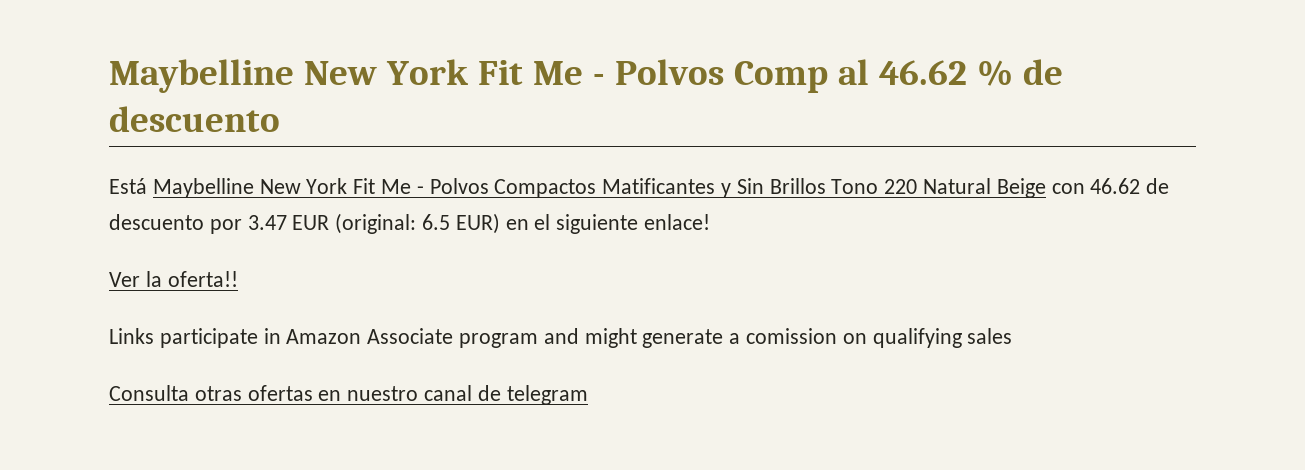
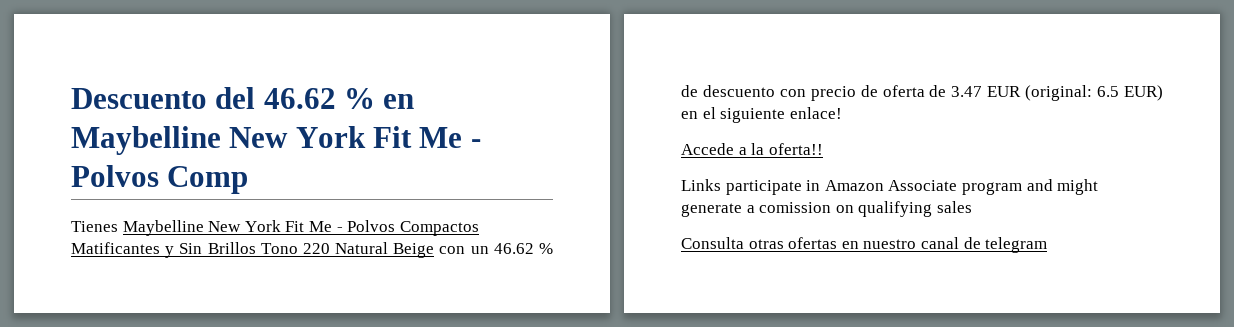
- Maybelline New York Fit Me - Polvos Comp al 46.62 % de descuento
- Está Maybelline New York Fit Me - Polvos Compactos Matificantes y Sin Brillos Tono 220 Natural Beige con 46.62 de descuento por 3.47 EUR (original: 6.5 EUR) en el siguiente enlace!
+ Descuento del 46.62 % en Maybelline New York Fit Me - Polvos Comp
+ Tienes Maybelline New York Fit Me - Polvos Compactos Matificantes y Sin Brillos Tono 220 Natural Beige con un 46.62 % de descuento con precio de oferta de 3.47 EUR (original: 6.5 EUR) en el siguiente enlace!
- Ver la oferta!!
+ Accede a la oferta!!

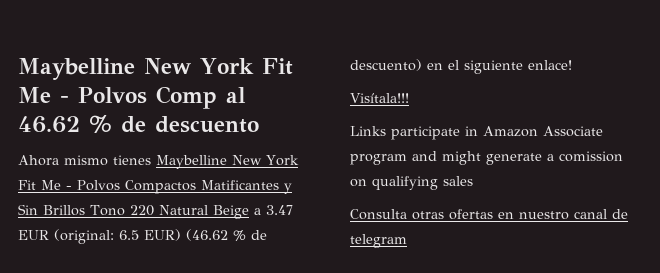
- Descuento del 46.62 % en Maybelline New York Fit Me - Polvos Comp
- Tienes Maybelline New York Fit Me - Polvos Compactos Matificantes y Sin Brillos Tono 220 Natural Beige con un 46.62 % de descuento con precio de oferta de 3.47 EUR (original: 6.5 EUR) en el siguiente enlace!
+ Maybelline New York Fit Me - Polvos Comp al 46.62 % de descuento
+ Ahora mismo tienes Maybelline New York Fit Me - Polvos Compactos Matificantes y Sin Brillos Tono 220 Natural Beige a 3.47 EUR (original: 6.5 EUR) (46.62 % de descuento) en el siguiente enlace!
- Accede a la oferta!!
+ Visítala!!!

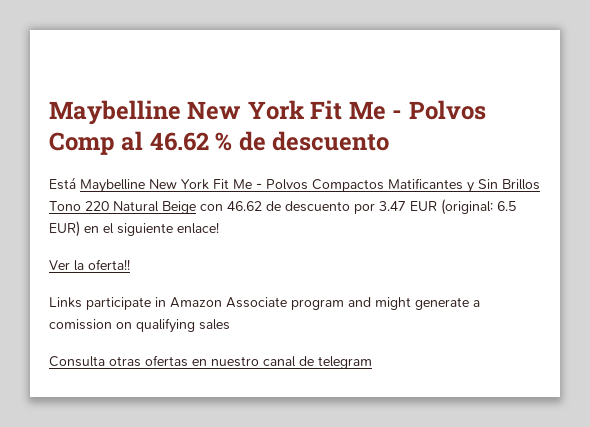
- Ahora mismo tienes Maybelline New York Fit Me - Polvos Compactos Matificantes y Sin Brillos Tono 220 Natural Beige a 3.47 EUR (original: 6.5 EUR) (46.62 % de descuento) en el siguiente enlace!
+ Está Maybelline New York Fit Me - Polvos Compactos Matificantes y Sin Brillos Tono 220 Natural Beige con 46.62 de descuento por 3.47 EUR (original: 6.5 EUR) en el siguiente enlace!
- Visítala!!!
+ Ver la oferta!!

